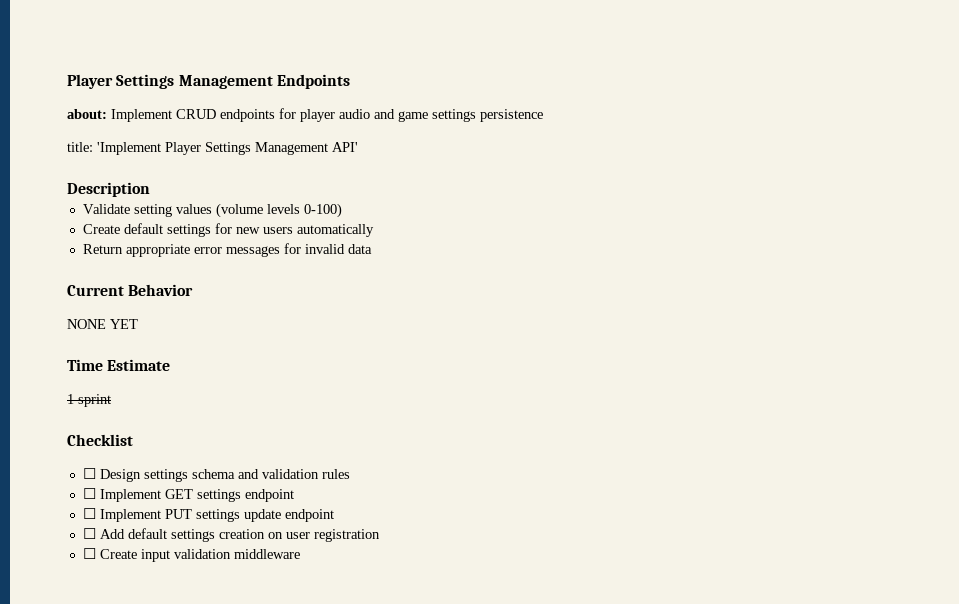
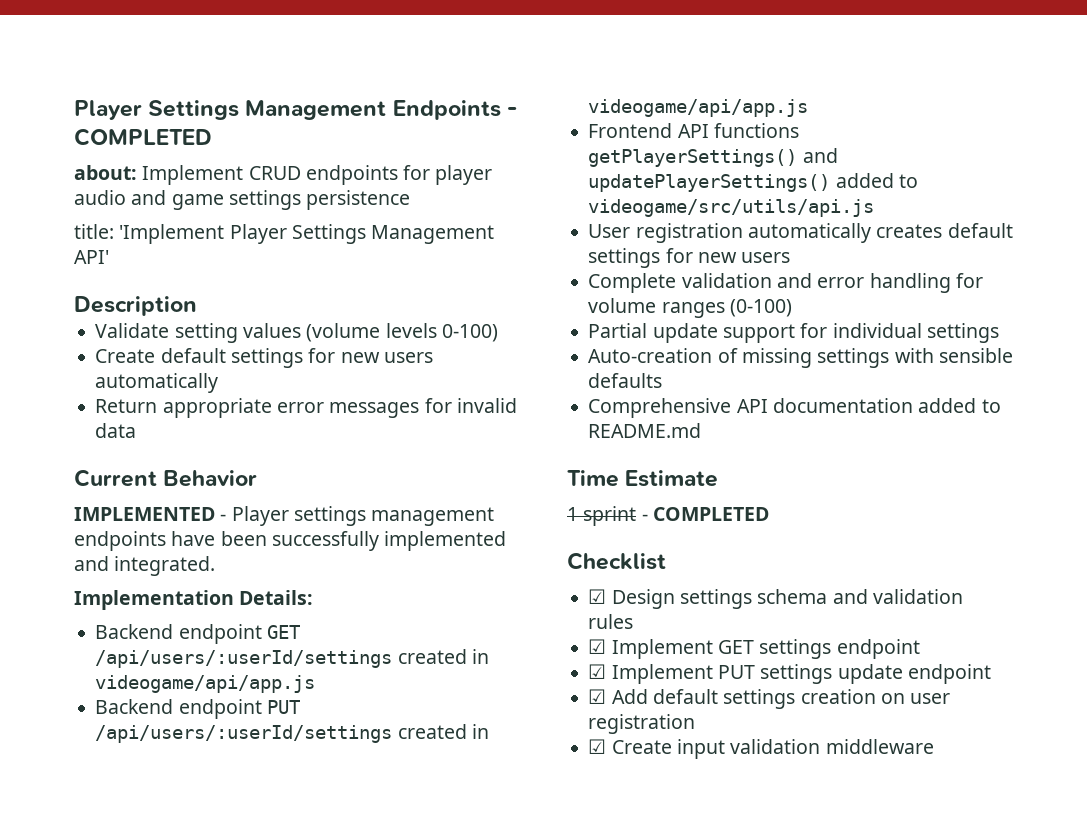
- Player Settings Management Endpoints
+ Player Settings Management Endpoints - COMPLETED
- NONE YET
+ IMPLEMENTED - Player settings management endpoints have been successfully implemented and integrated.
+ Implementation Details:
+ Backend endpoint GET /api/users/:userId/settings created in videogame/api/app.js
+ Backend endpoint PUT /api/users/:userId/settings created in videogame/api/app.js
+ Frontend API functions getPlayerSettings() and updatePlayerSettings() added to videogame/src/utils/api.js
+ User registration automatically creates default settings for new users
+ Complete validation and error handling for volume ranges (0-100)
+ Partial update support for individual settings
+ Auto-creation of missing settings with sensible defaults
+ Comprehensive API documentation added to README.md
- 1 sprint
+ 1 sprint - COMPLETED
- ☐ Design settings schema and validation rules
+ ☑ Design settings schema and validation rules
- ☐ Implement GET settings endpoint
+ ☑ Implement GET settings endpoint
- ☐ Implement PUT settings update endpoint
+ ☑ Implement PUT settings update endpoint
- ☐ Add default settings creation on user registration
+ ☑ Add default settings creation on user registration
- ☐ Create input validation middleware
+ ☑ Create input validation middleware

